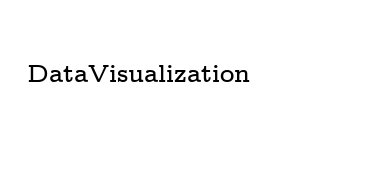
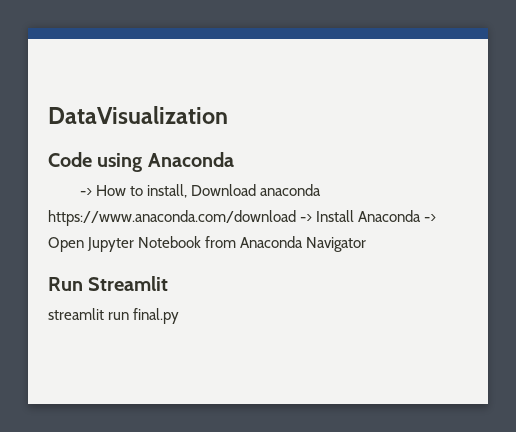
+ Code using Anaconda
+ -> How to install, Download anaconda https://www.anaconda.com/download -> Install Anaconda -> Open Jupyter Notebook from Anaconda Navigator
+ Run Streamlit
+ streamlit run final.py

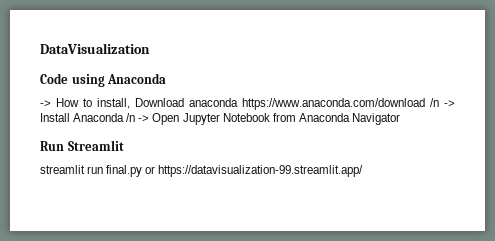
- -> How to install, Download anaconda https://www.anaconda.com/download -> Install Anaconda -> Open Jupyter Notebook from Anaconda Navigator
+ -> How to install, Download anaconda https://www.anaconda.com/download /n -> Install Anaconda /n -> Open Jupyter Notebook from Anaconda Navigator
- streamlit run final.py
+ streamlit run final.py or https://datavisualization-99.streamlit.app/

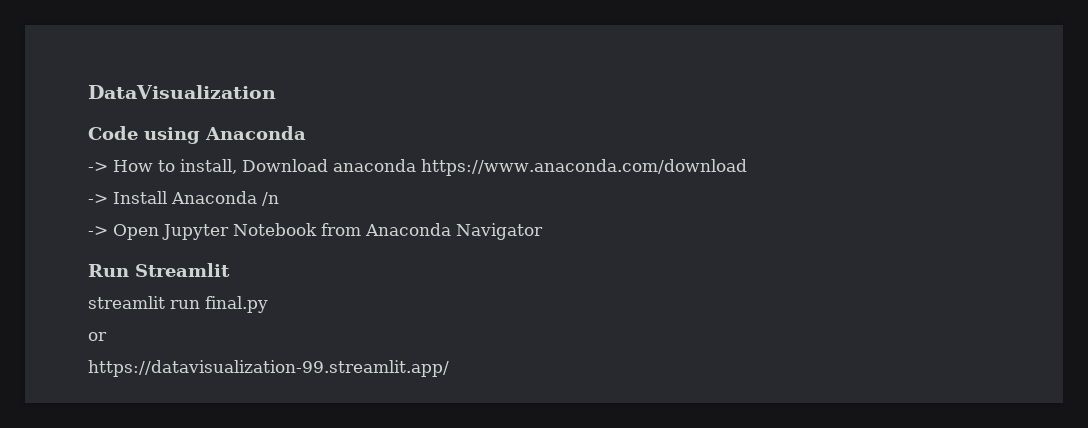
- -> How to install, Download anaconda https://www.anaconda.com/download /n -> Install Anaconda /n -> Open Jupyter Notebook from Anaconda Navigator
+ -> How to install, Download anaconda https://www.anaconda.com/download
+ -> Install Anaconda /n
+ -> Open Jupyter Notebook from Anaconda Navigator
- streamlit run final.py or https://datavisualization-99.streamlit.app/
+ streamlit run final.py
+ or
+ https://datavisualization-99.streamlit.app/

